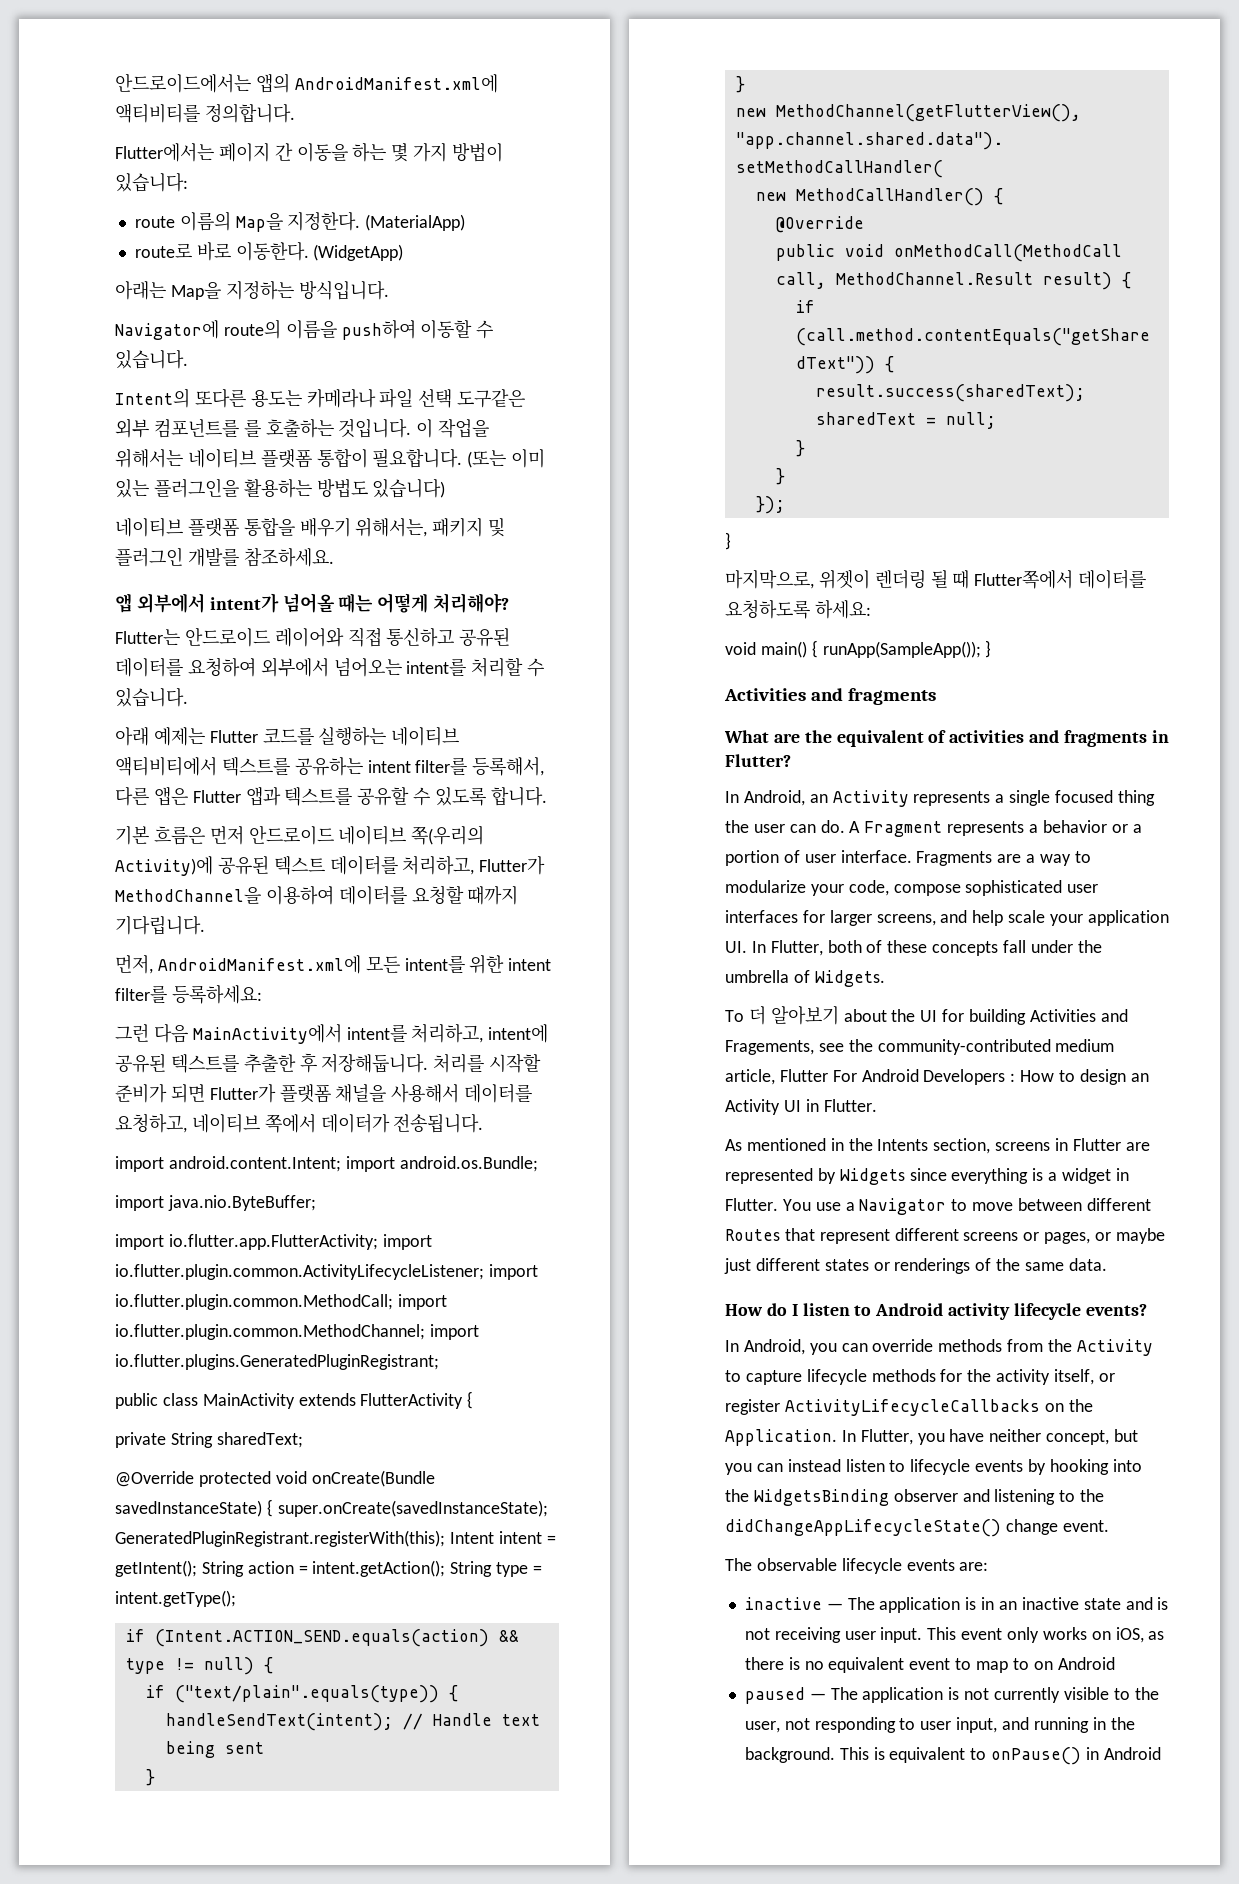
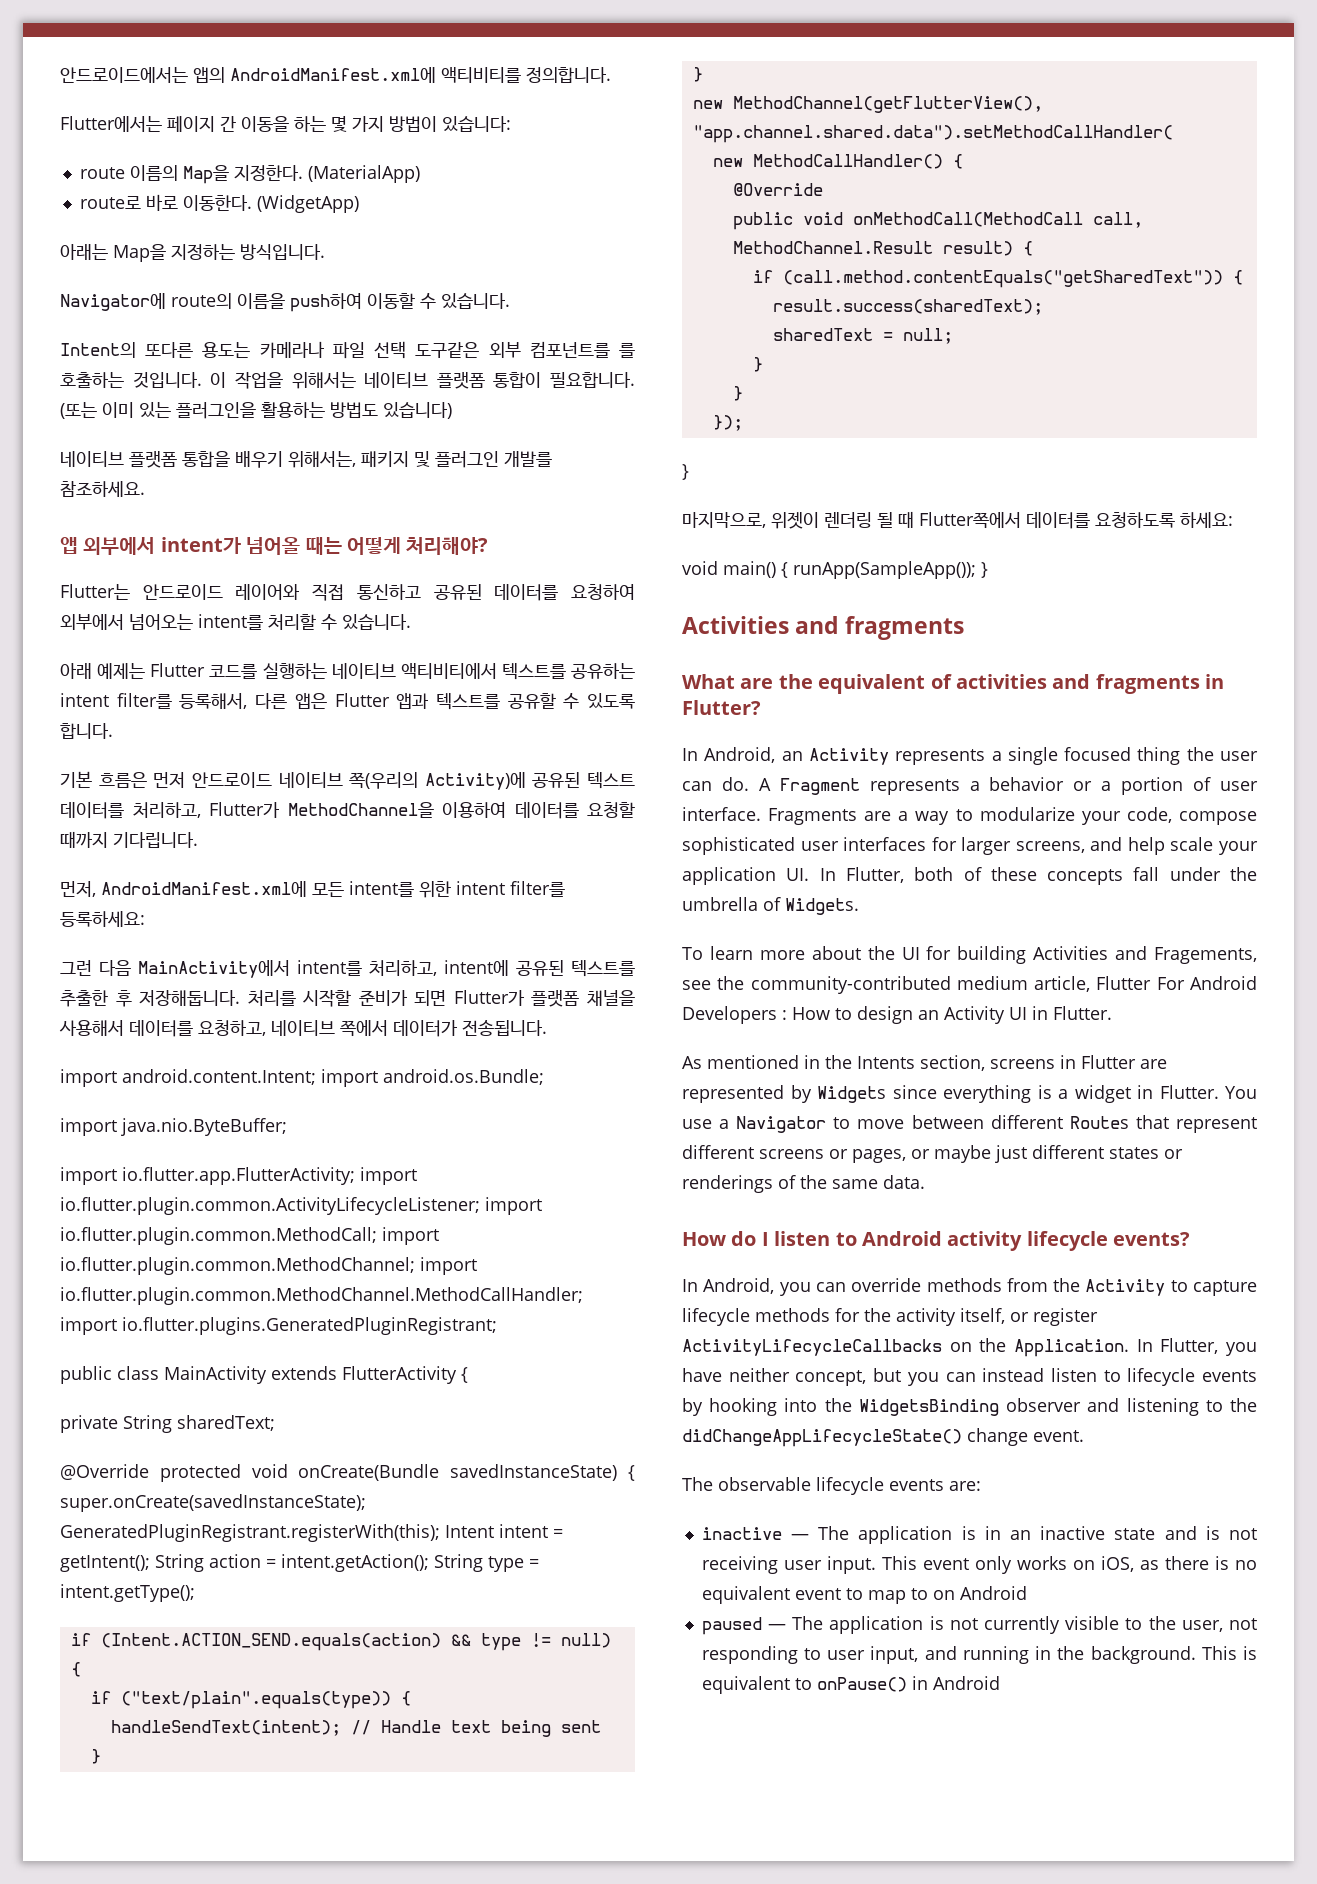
- import io.flutter.app.FlutterActivity; import io.flutter.plugin.common.ActivityLifecycleListener; import io.flutter.plugin.common.MethodCall; import io.flutter.plugin.common.MethodChannel; import io.flutter.plugins.GeneratedPluginRegistrant;
+ import io.flutter.app.FlutterActivity; import io.flutter.plugin.common.ActivityLifecycleListener; import io.flutter.plugin.common.MethodCall; import io.flutter.plugin.common.MethodChannel; import io.flutter.plugin.common.MethodChannel.MethodCallHandler; import io.flutter.plugins.GeneratedPluginRegistrant;
- To 더 알아보기 about the UI for building Activities and Fragements, see the community-contributed medium article, Flutter For Android Developers : How to design an Activity UI in Flutter.
+ To learn more about the UI for building Activities and Fragements, see the community-contributed medium article, Flutter For Android Developers : How to design an Activity UI in Flutter.

